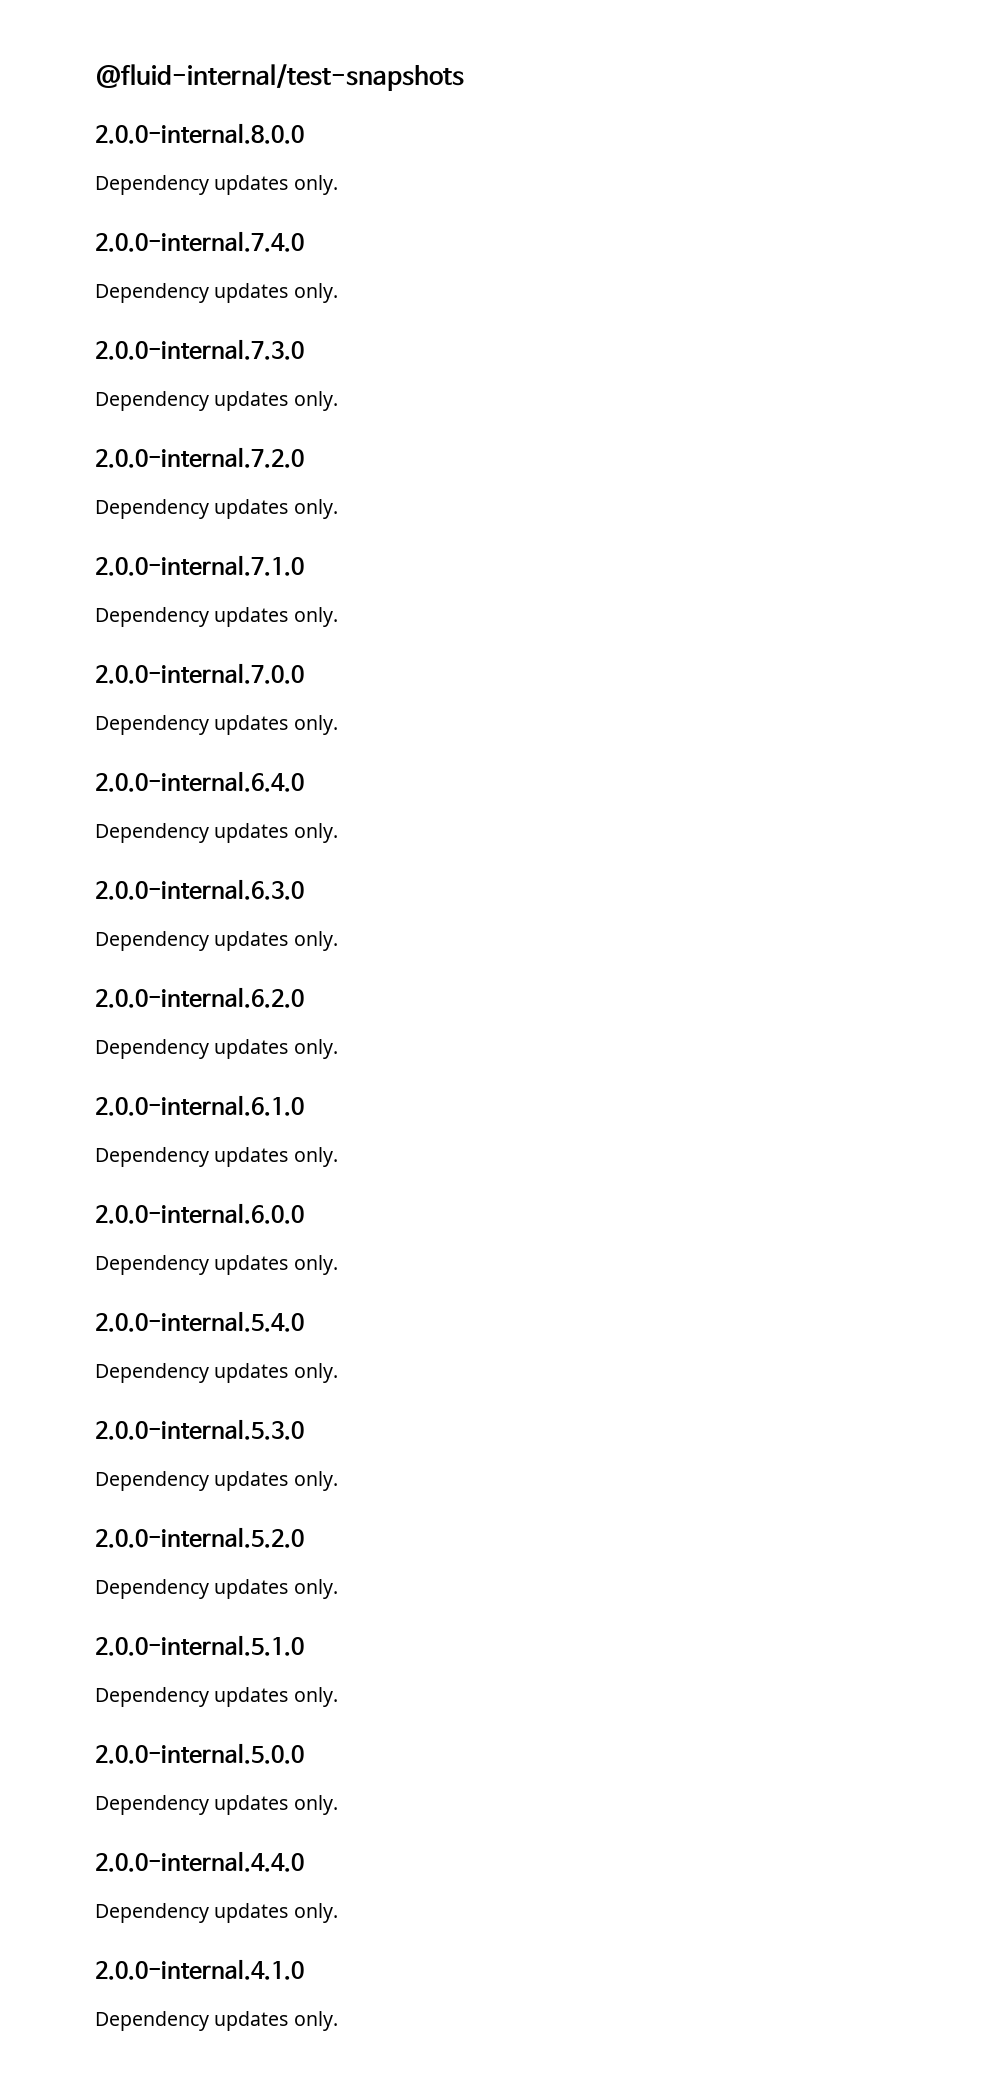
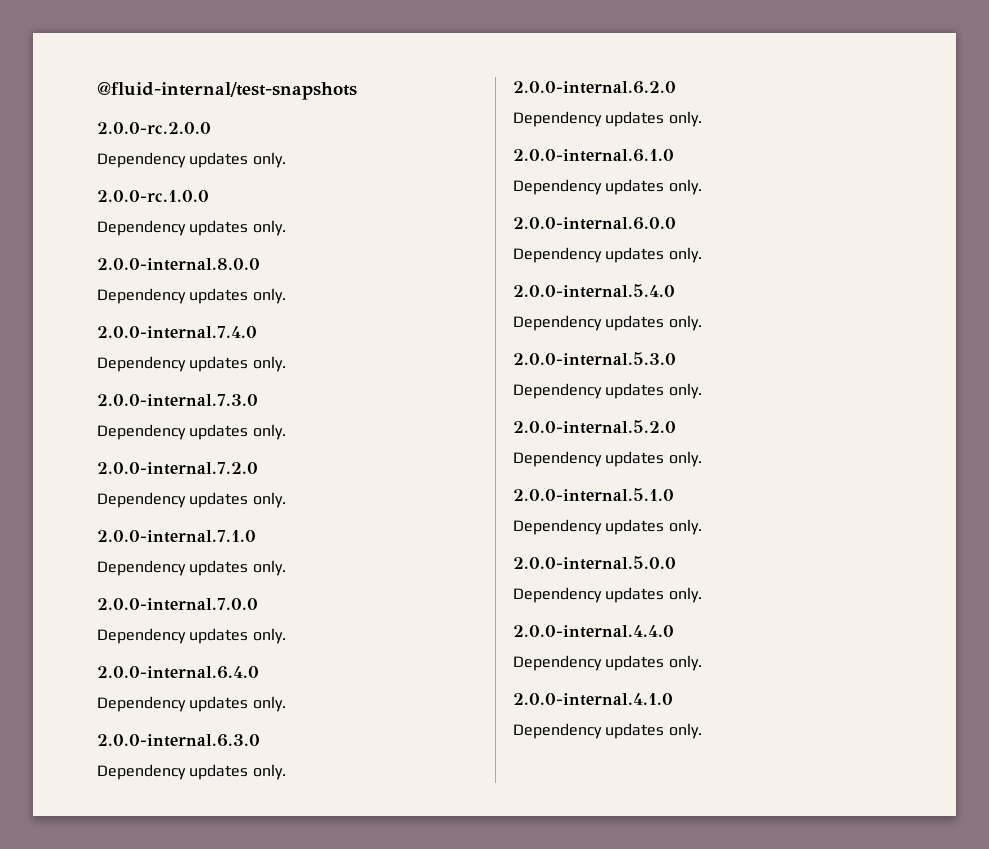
+ 2.0.0-rc.2.0.0
+ Dependency updates only.
+ 2.0.0-rc.1.0.0
+ Dependency updates only.

